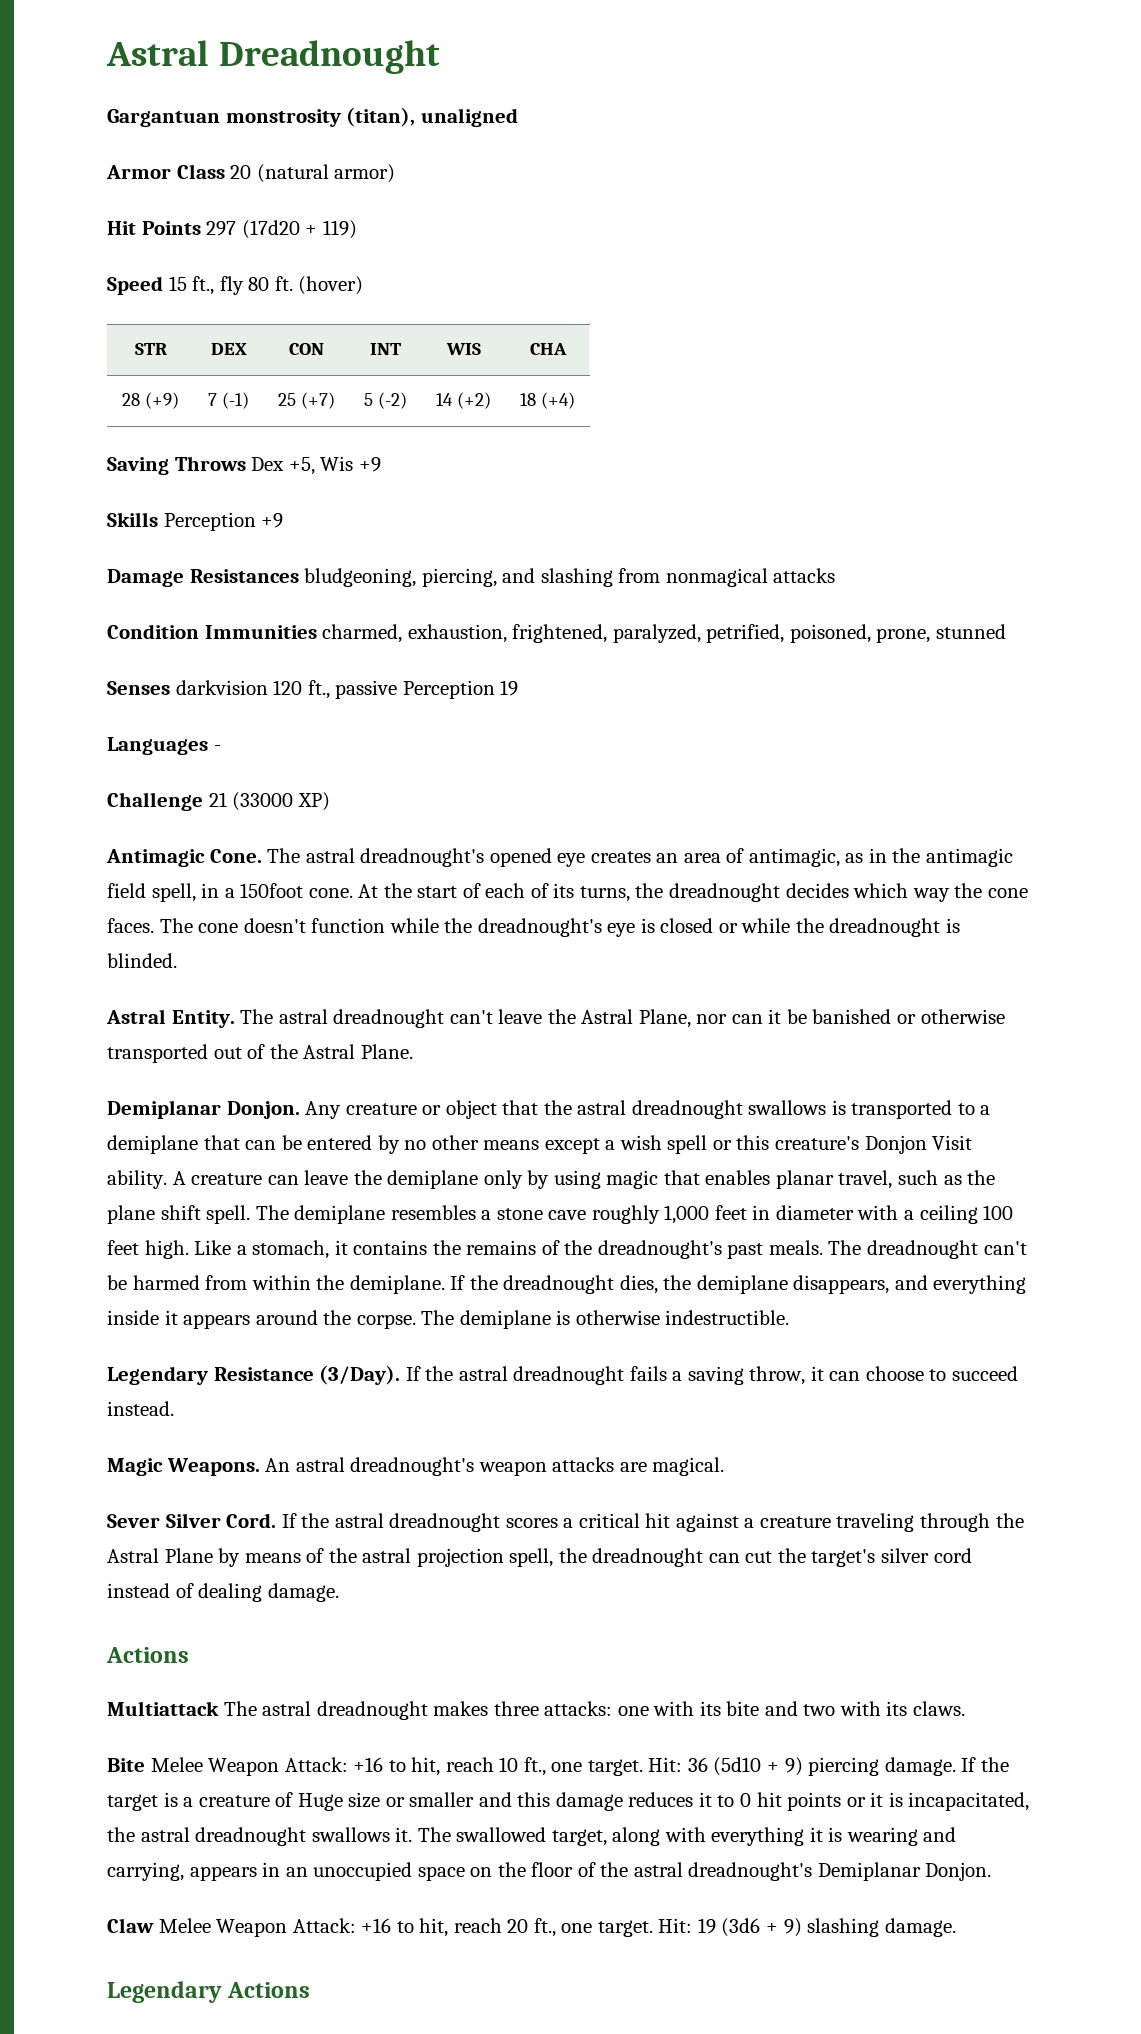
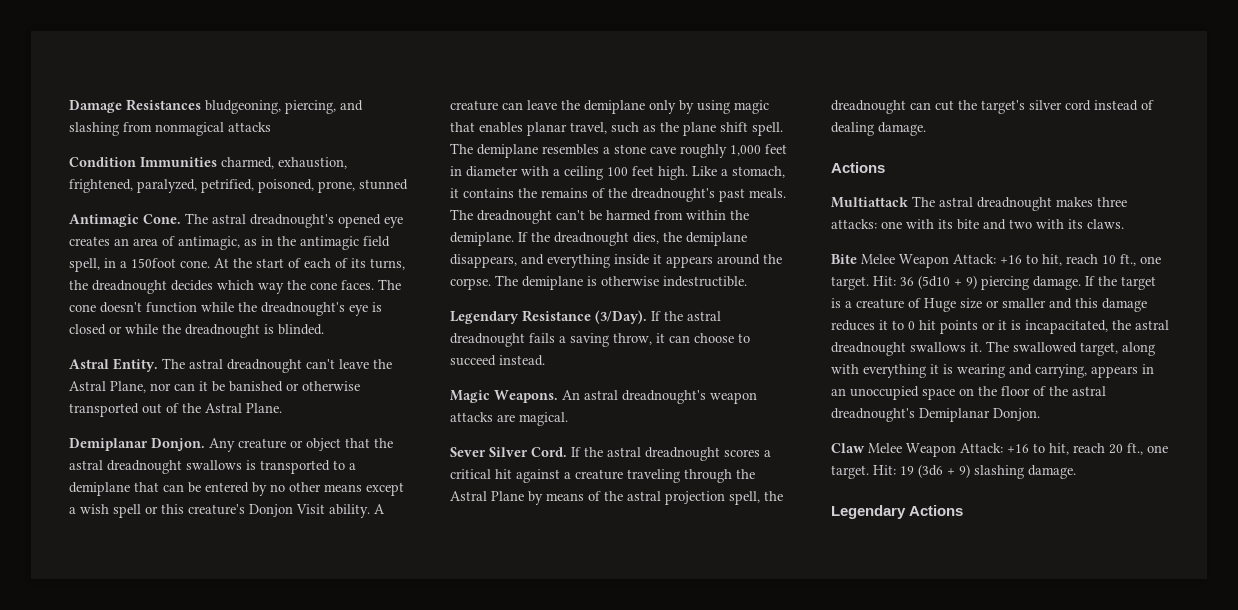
- Astral Dreadnought
- Gargantuan monstrosity (titan), unaligned
- Armor Class 20 (natural armor)
- Hit Points 297 (17d20 + 119)
- Speed 15 ft., fly 80 ft. (hover)
- STR | DEX | CON | INT | WIS | CHA
- 28 (+9) | 7 (-1) | 25 (+7) | 5 (-2) | 14 (+2) | 18 (+4)
- Saving Throws Dex +5, Wis +9
- Skills Perception +9
- Senses darkvision 120 ft., passive Perception 19
- Languages -
- Challenge 21 (33000 XP)

